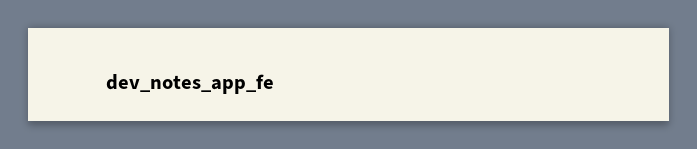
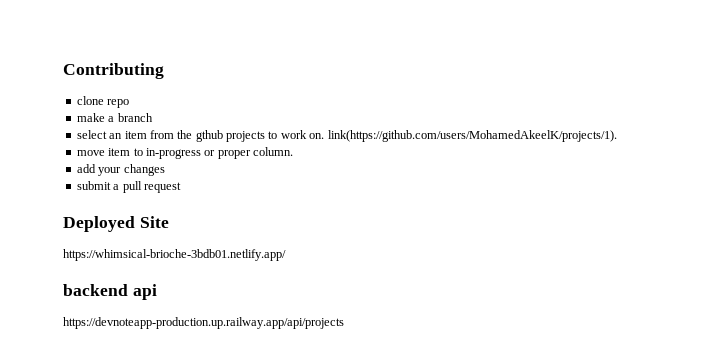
- dev_notes_app_fe
+ Contributing
+ clone repo
+ make a branch
+ select an item from the gthub projects to work on. link(https://github.com/users/MohamedAkeelK/projects/1).
+ move item to in-progress or proper column.
+ add your changes
+ submit a pull request
+ Deployed Site
+ https://whimsical-brioche-3bdb01.netlify.app/
+ backend api
+ https://devnoteapp-production.up.railway.app/api/projects

